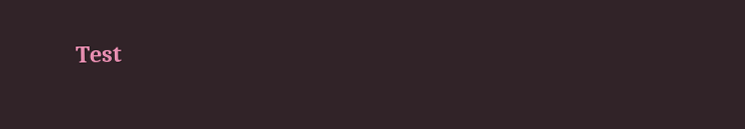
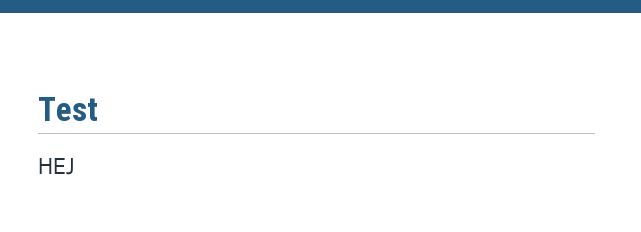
+ HEJ

